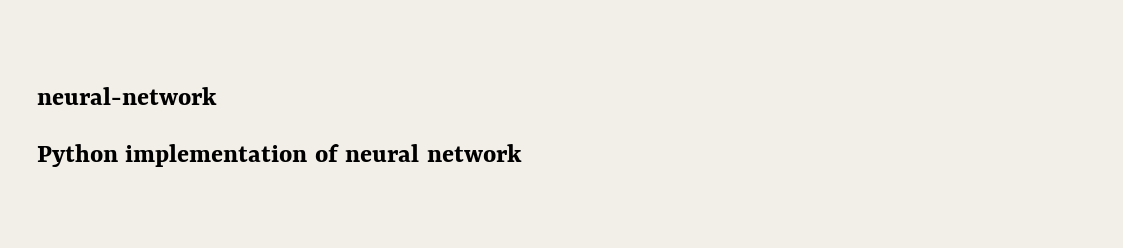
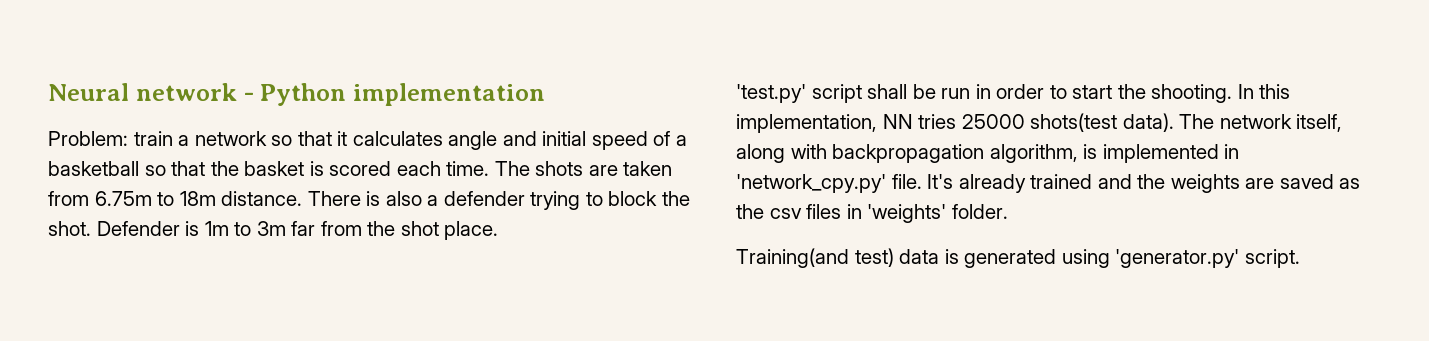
- neural-network
- Python implementation of neural network
+ Neural network - Python implementation
+ Problem: train a network so that it calculates angle and initial speed of a basketball so that the basket is scored each time. The shots are taken from 6.75m to 18m distance. There is also a defender trying to block the shot. Defender is 1m to 3m far from the shot place.
+ 'test.py' script shall be run in order to start the shooting. In this implementation, NN tries 25000 shots(test data). The network itself, along with backpropagation algorithm, is implemented in 'network_cpy.py' file. It's already trained and the weights are saved as the csv files in 'weights' folder.
+ Training(and test) data is generated using 'generator.py' script.

